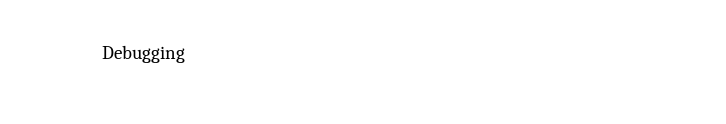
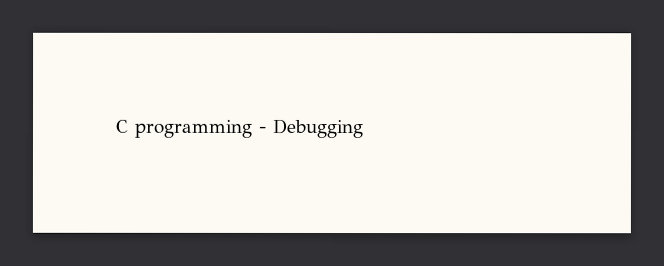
- Debugging
+ C programming - Debugging

